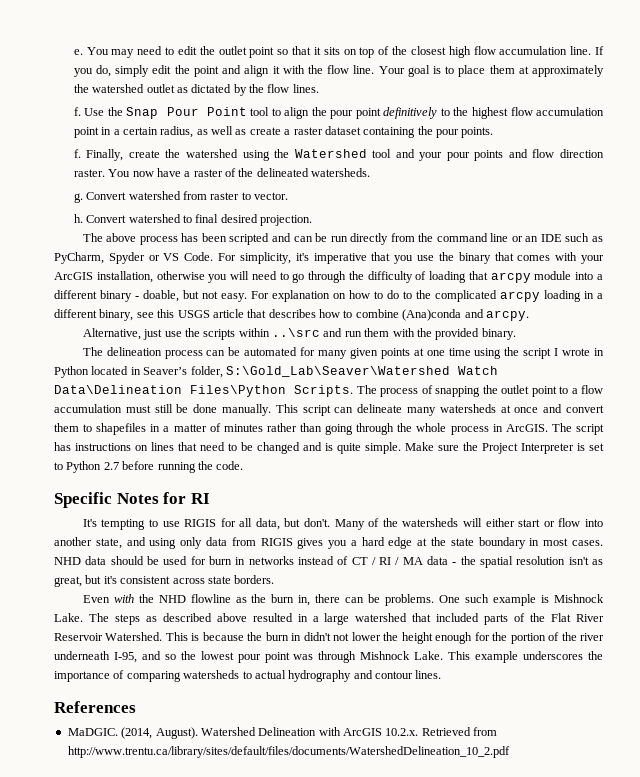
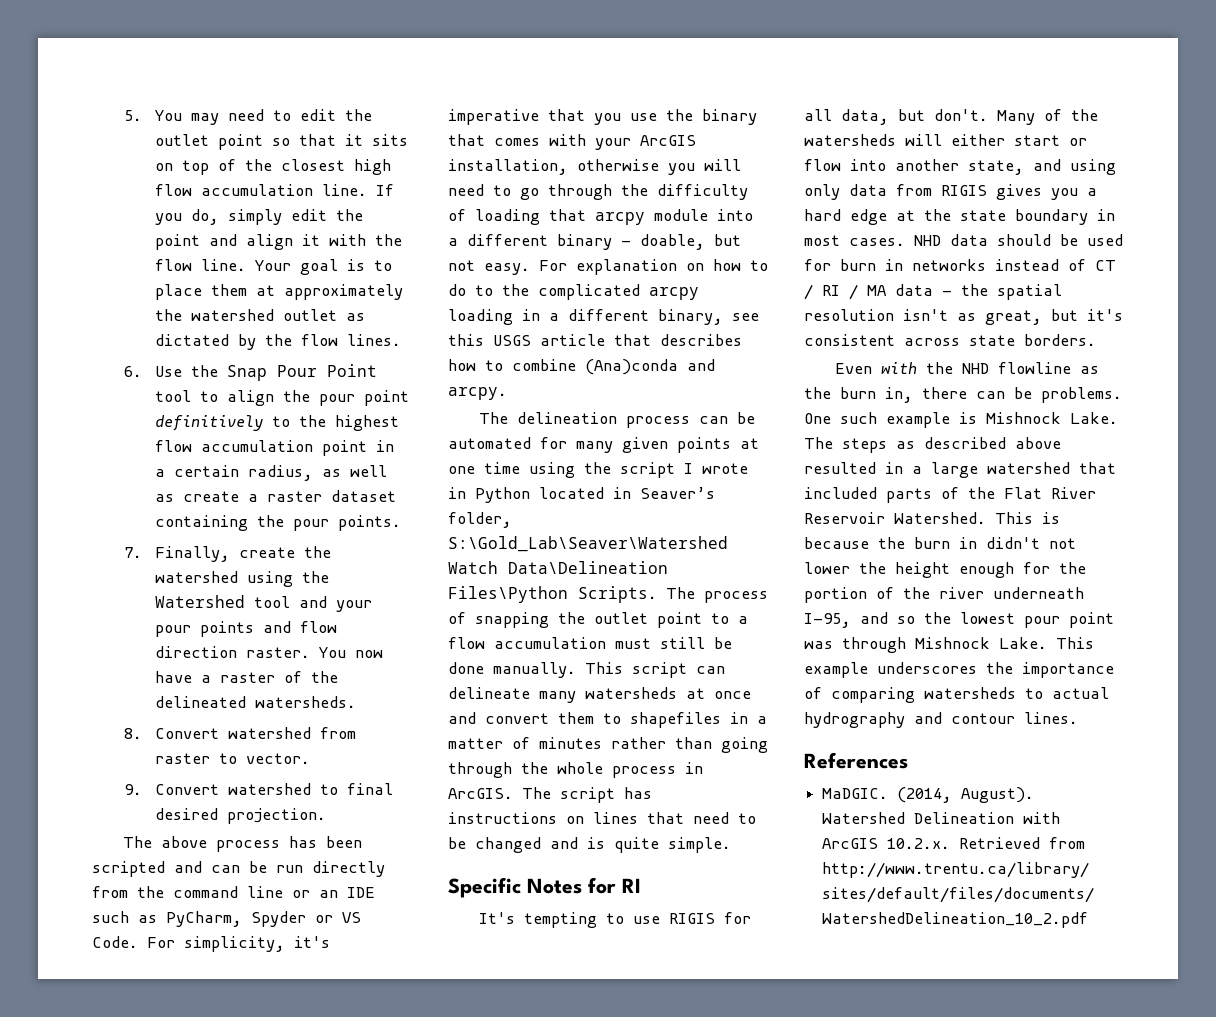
- e. You may need to edit the outlet point so that it sits on top of the closest high flow accumulation line.
+ 5. You may need to edit the outlet point so that it sits on top of the closest high flow accumulation line.
- f. Use the Snap Pour Point tool to align the pour point definitively to the highest flow accumulation point in a certain radius, as well as create a raster dataset containing the pour points.
+ 6. Use the Snap Pour Point tool to align the pour point definitively to the highest flow accumulation point in a certain radius, as well as create a raster dataset containing the pour points.
- f. Finally, create the watershed using the Watershed tool and your pour points and flow direction raster.
+ 7. Finally, create the watershed using the Watershed tool and your pour points and flow direction raster.
- g. Convert watershed from raster to vector.
+ 8. Convert watershed from raster to vector.
- h. Convert watershed to final desired projection.
+ 9. Convert watershed to final desired projection.
- Alternative, just use the scripts within ..\src and run them with the provided binary.
- Make sure the Project Interpreter is set to Python 2.7 before running the code.

